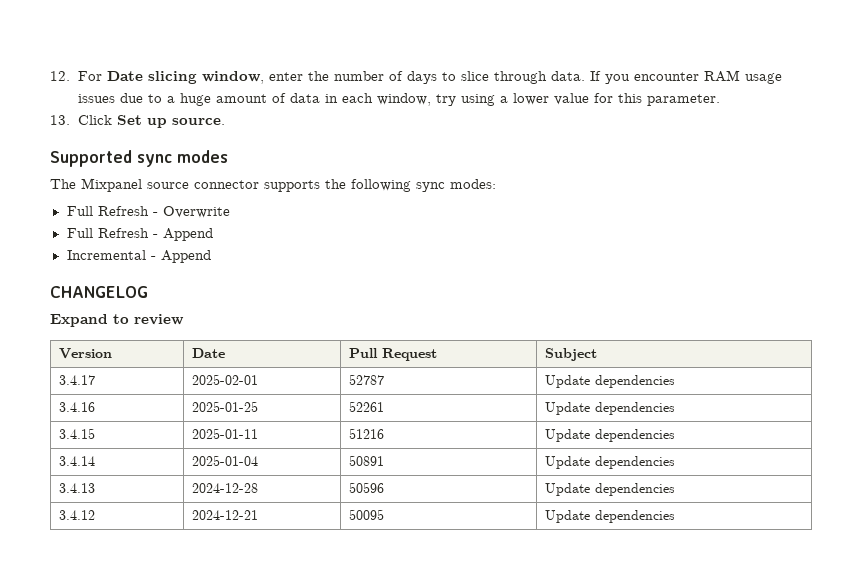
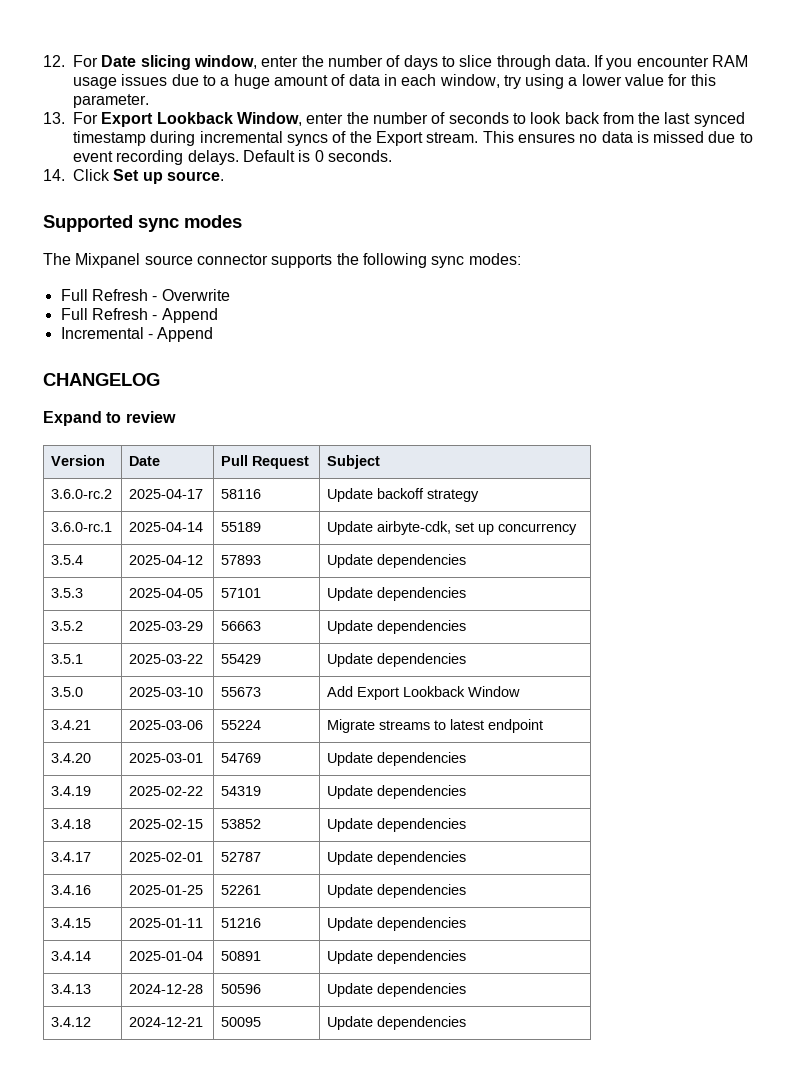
- 13. Click Set up source.
+ 13. For Export Lookback Window, enter the number of seconds to look back from the last synced timestamp during incremental syncs of the Export stream. This ensures no data is missed due to event recording delays. Default is 0 seconds.
+ 14. Click Set up source.
+ 3.6.0-rc.2 | 2025-04-17 | 58116 | Update backoff strategy
+ 3.6.0-rc.1 | 2025-04-14 | 55189 | Update airbyte-cdk, set up concurrency
+ 3.5.4 | 2025-04-12 | 57893 | Update dependencies
+ 3.5.3 | 2025-04-05 | 57101 | Update dependencies
+ 3.5.2 | 2025-03-29 | 56663 | Update dependencies
+ 3.5.1 | 2025-03-22 | 55429 | Update dependencies
+ 3.5.0 | 2025-03-10 | 55673 | Add Export Lookback Window
+ 3.4.21 | 2025-03-06 | 55224 | Migrate streams to latest endpoint
+ 3.4.20 | 2025-03-01 | 54769 | Update dependencies
+ 3.4.19 | 2025-02-22 | 54319 | Update dependencies
+ 3.4.18 | 2025-02-15 | 53852 | Update dependencies

